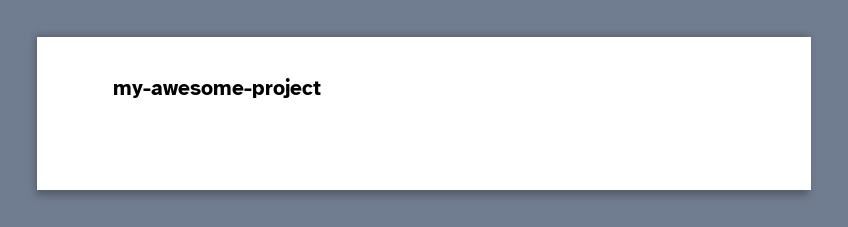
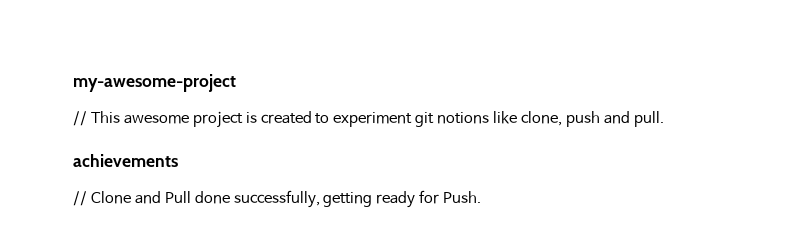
+ // This awesome project is created to experiment git notions like clone, push and pull.
+ achievements
+ // Clone and Pull done successfully, getting ready for Push.

